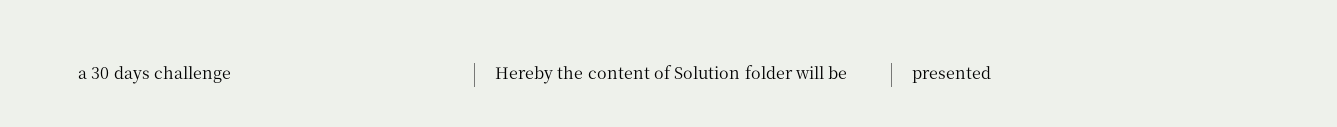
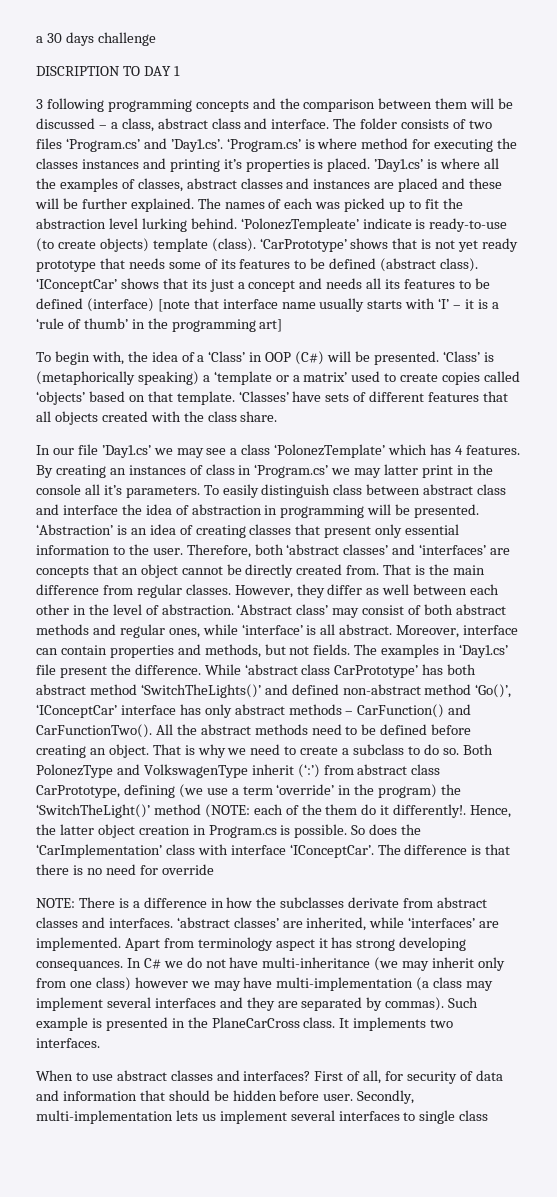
- Hereby the content of Solution folder will be presented
+ DISCRIPTION TO DAY 1
+ 3 following programming concepts and the comparison between them will be discussed – a class, abstract class and interface. The folder consists of two files ‘Program.cs’ and ’Day1.cs’. ‘Program.cs’ is where method for executing the classes instances and printing it’s properties is placed. ’Day1.cs’ is where all the examples of classes, abstract classes and instances are placed and these will be further explained. The names of each was picked up to fit the abstraction level lurking behind. ‘PolonezTempleate’ indicate is ready-to-use (to create objects) template (class). ‘CarPrototype’ shows that is not yet ready prototype that needs some of its features to be defined (abstract class). ‘IConceptCar’ shows that its just a concept and needs all its features to be defined (interface) [note that interface name usually starts with ‘I’ – it is a ‘rule of thumb’ in the programming art]
+ To begin with, the idea of a ‘Class’ in OOP (C#) will be presented. ‘Class’ is (metaphorically speaking) a ‘template or a matrix’ used to create copies called ‘objects’ based on that template. ‘Classes’ have sets of different features that all objects created with the class share.
+ In our file ’Day1.cs’ we may see a class ‘PolonezTemplate’ which has 4 features. By creating an instances of class in ‘Program.cs’ we may latter print in the console all it’s parameters. To easily distinguish class between abstract class and interface the idea of abstraction in programming will be presented. ‘Abstraction’ is an idea of creating classes that present only essential information to the user. Therefore, both ‘abstract classes’ and ‘interfaces’ are concepts that an object cannot be directly created from. That is the main difference from regular classes. However, they differ as well between each other in the level of abstraction. ‘Abstract class’ may consist of both abstract methods and regular ones, while ‘interface’ is all abstract. Moreover, interface can contain properties and methods, but not fields. The examples in ‘Day1.cs’ file present the difference. While ‘abstract class CarPrototype’ has both abstract method ‘SwitchTheLights()’ and defined non-abstract method ‘Go()’, ‘IConceptCar’ interface has only abstract methods – CarFunction() and CarFunctionTwo(). All the abstract methods need to be defined before creating an object. That is why we need to create a subclass to do so. Both PolonezType and VolkswagenType inherit (‘:’) from abstract class CarPrototype, defining (we use a term ‘override’ in the program) the ‘SwitchTheLight()’ method (NOTE: each of the them do it differently!. Hence, the latter object creation in Program.cs is possible. So does the ‘CarImplementation’ class with interface ‘IConceptCar’. The difference is that there is no need for override
+ NOTE: There is a difference in how the subclasses derivate from abstract classes and interfaces. ‘abstract classes’ are inherited, while ‘interfaces’ are implemented. Apart from terminology aspect it has strong developing consequances. In C# we do not have multi-inheritance (we may inherit only from one class) however we may have multi-implementation (a class may implement several interfaces and they are separated by commas). Such example is presented in the PlaneCarCross class. It implements two interfaces.
+ When to use abstract classes and interfaces? First of all, for security of data and information that should be hidden before user. Secondly, multi-implementation lets us implement several interfaces to single class

